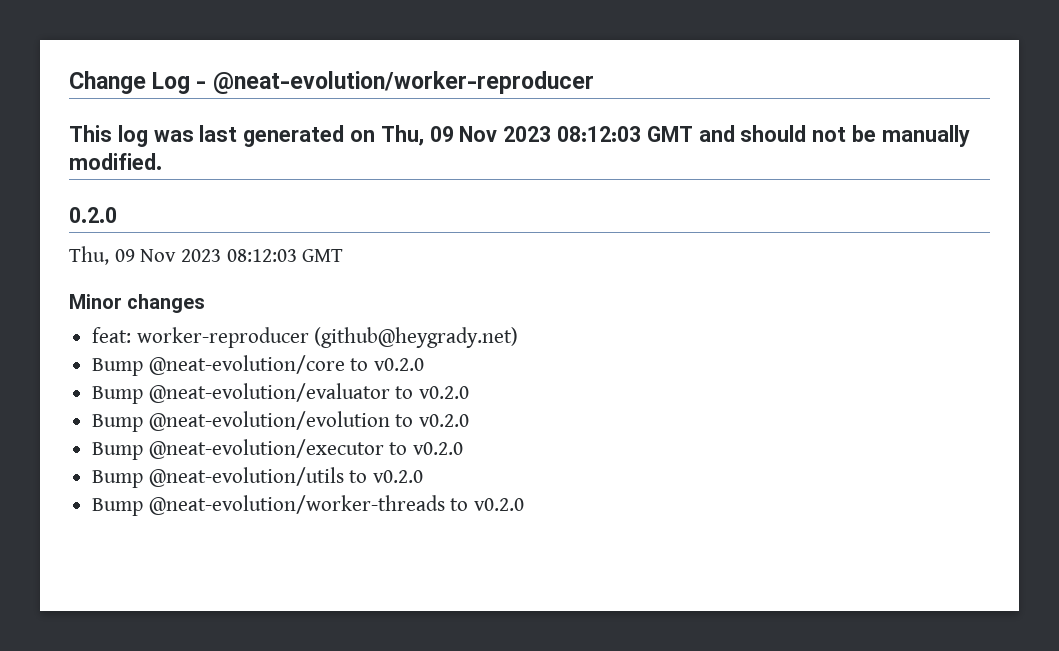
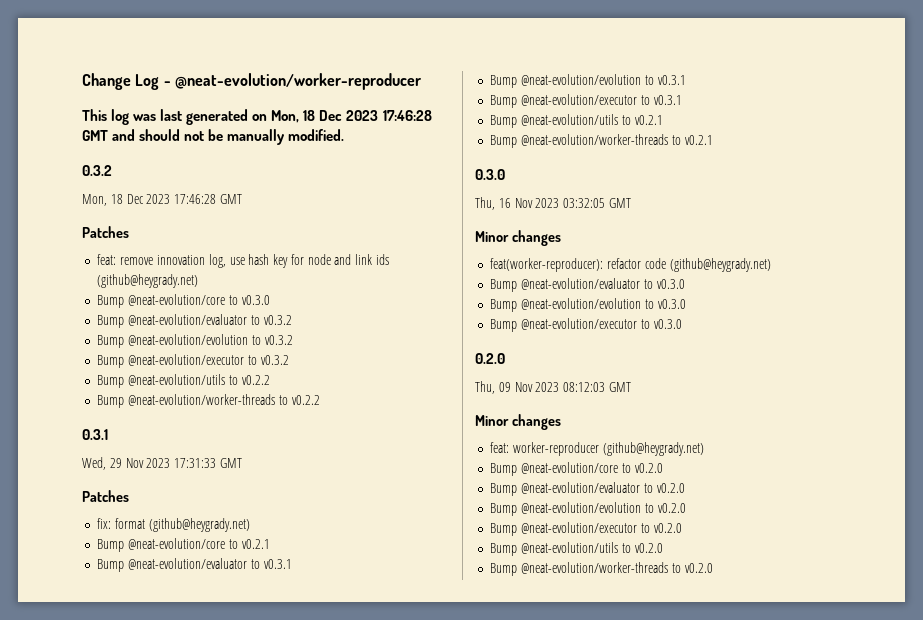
- This log was last generated on Thu, 09 Nov 2023 08:12:03 GMT and should not be manually modified.
+ This log was last generated on Mon, 18 Dec 2023 17:46:28 GMT and should not be manually modified.
+ 0.3.2
+ Mon, 18 Dec 2023 17:46:28 GMT
+ Patches
+ feat: remove innovation log, use hash key for node and link ids (github@heygrady.net)
+ Bump @neat-evolution/core to v0.3.0
+ Bump @neat-evolution/evaluator to v0.3.2
+ Bump @neat-evolution/evolution to v0.3.2
+ Bump @neat-evolution/executor to v0.3.2
+ Bump @neat-evolution/utils to v0.2.2
+ Bump @neat-evolution/worker-threads to v0.2.2
+ 0.3.1
+ Wed, 29 Nov 2023 17:31:33 GMT
+ Patches
+ fix: format (github@heygrady.net)
+ Bump @neat-evolution/core to v0.2.1
+ Bump @neat-evolution/evaluator to v0.3.1
+ Bump @neat-evolution/evolution to v0.3.1
+ Bump @neat-evolution/executor to v0.3.1
+ Bump @neat-evolution/utils to v0.2.1
+ Bump @neat-evolution/worker-threads to v0.2.1
+ 0.3.0
+ Thu, 16 Nov 2023 03:32:05 GMT
+ Minor changes
+ feat(worker-reproducer): refactor code (github@heygrady.net)
+ Bump @neat-evolution/evaluator to v0.3.0
+ Bump @neat-evolution/evolution to v0.3.0
+ Bump @neat-evolution/executor to v0.3.0

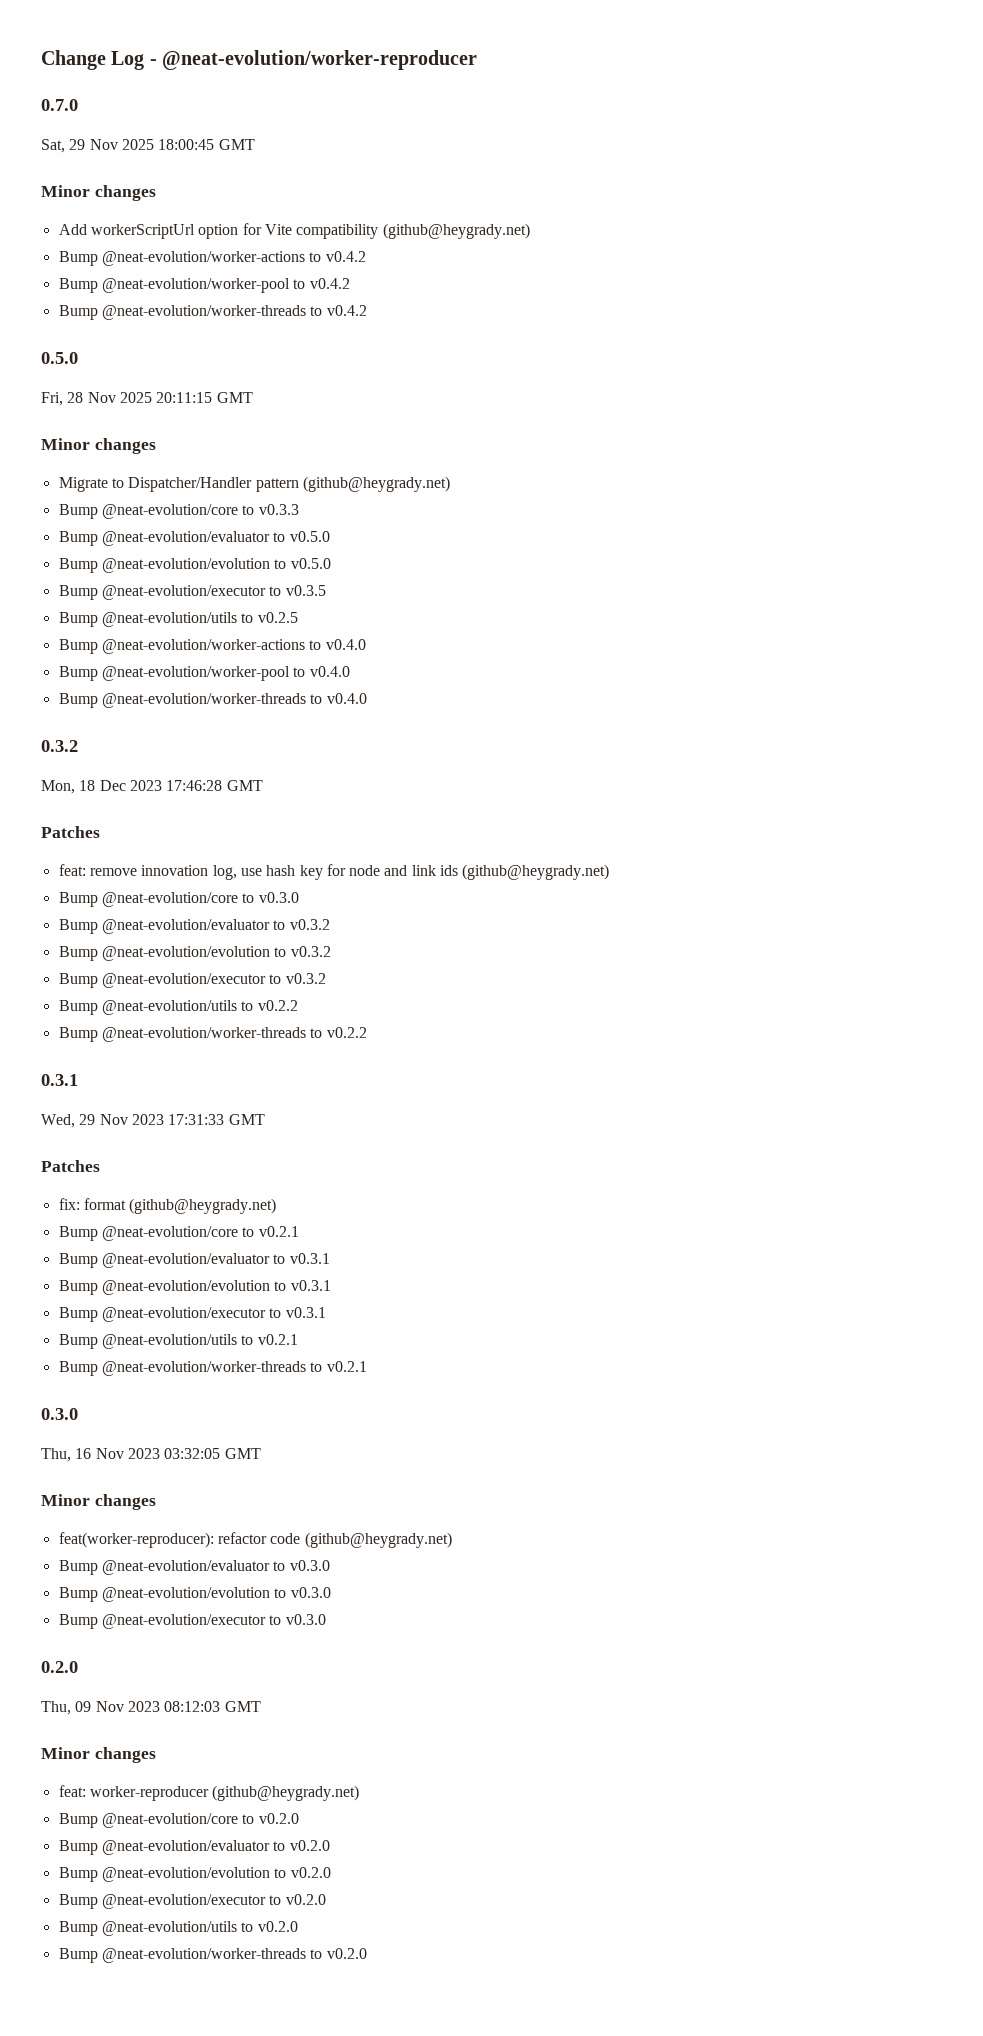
- This log was last generated on Mon, 18 Dec 2023 17:46:28 GMT and should not be manually modified.
+ 0.7.0
+ Sat, 29 Nov 2025 18:00:45 GMT
+ Minor changes
+ Add workerScriptUrl option for Vite compatibility (github@heygrady.net)
+ Bump @neat-evolution/worker-actions to v0.4.2
+ Bump @neat-evolution/worker-pool to v0.4.2
+ Bump @neat-evolution/worker-threads to v0.4.2
+ 0.5.0
+ Fri, 28 Nov 2025 20:11:15 GMT
+ Minor changes
+ Migrate to Dispatcher/Handler pattern (github@heygrady.net)
+ Bump @neat-evolution/core to v0.3.3
+ Bump @neat-evolution/evaluator to v0.5.0
+ Bump @neat-evolution/evolution to v0.5.0
+ Bump @neat-evolution/executor to v0.3.5
+ Bump @neat-evolution/utils to v0.2.5
+ Bump @neat-evolution/worker-actions to v0.4.0
+ Bump @neat-evolution/worker-pool to v0.4.0
+ Bump @neat-evolution/worker-threads to v0.4.0

